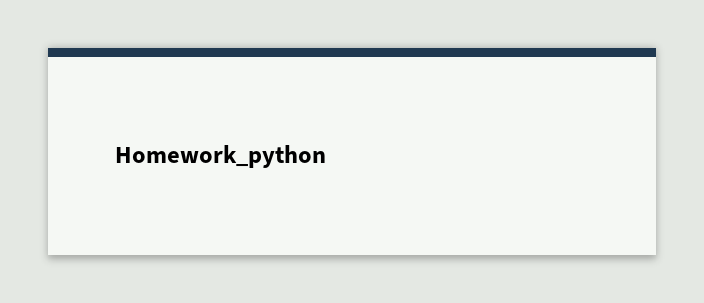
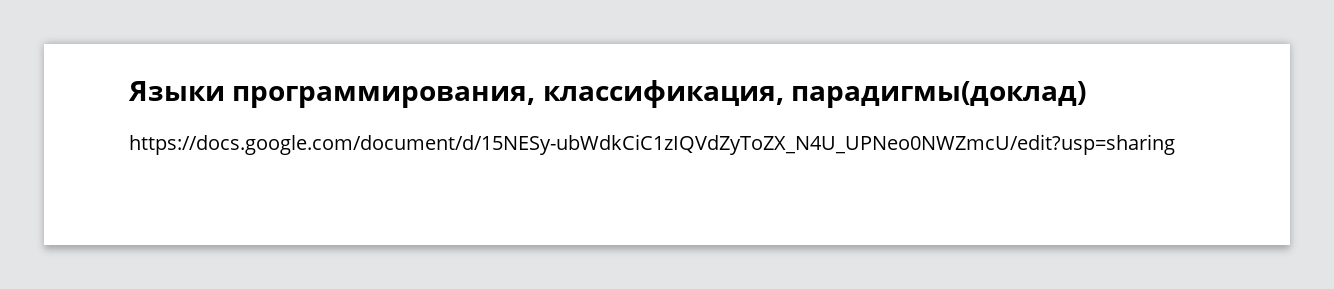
- Homework_python
+ Языки программирования, классификация, парадигмы(доклад)
+ https://docs.google.com/document/d/15NESy-ubWdkCiC1zIQVdZyToZX_N4U_UPNeo0NWZmcU/edit?usp=sharing

